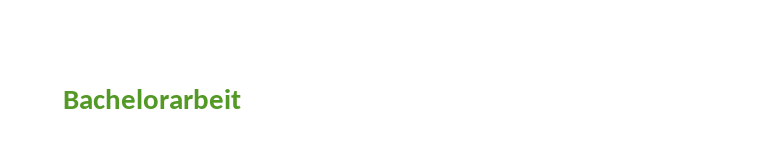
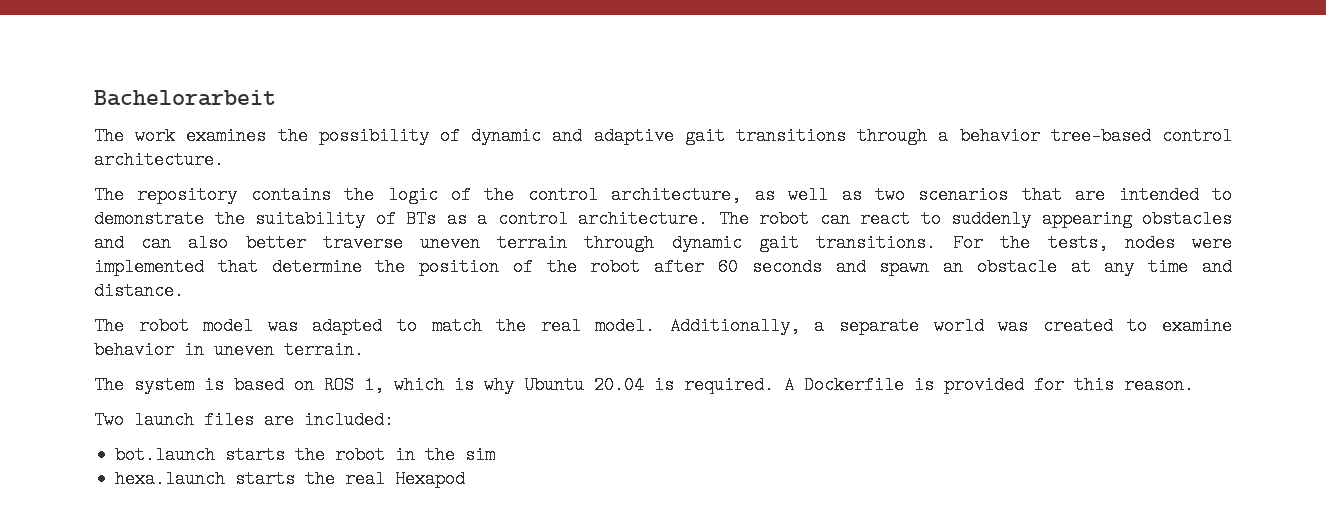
+ The work examines the possibility of dynamic and adaptive gait transitions through a behavior tree-based control architecture.
+ The repository contains the logic of the control architecture, as well as two scenarios that are intended to demonstrate the suitability of BTs as a control architecture. The robot can react to suddenly appearing obstacles and can also better traverse uneven terrain through dynamic gait transitions. For the tests, nodes were implemented that determine the position of the robot after 60 seconds and spawn an obstacle at any time and distance.
+ The robot model was adapted to match the real model. Additionally, a separate world was created to examine behavior in uneven terrain.
+ The system is based on ROS 1, which is why Ubuntu 20.04 is required. A Dockerfile is provided for this reason.
+ Two launch files are included:
+ bot.launch starts the robot in the sim
+ hexa.launch starts the real Hexapod

